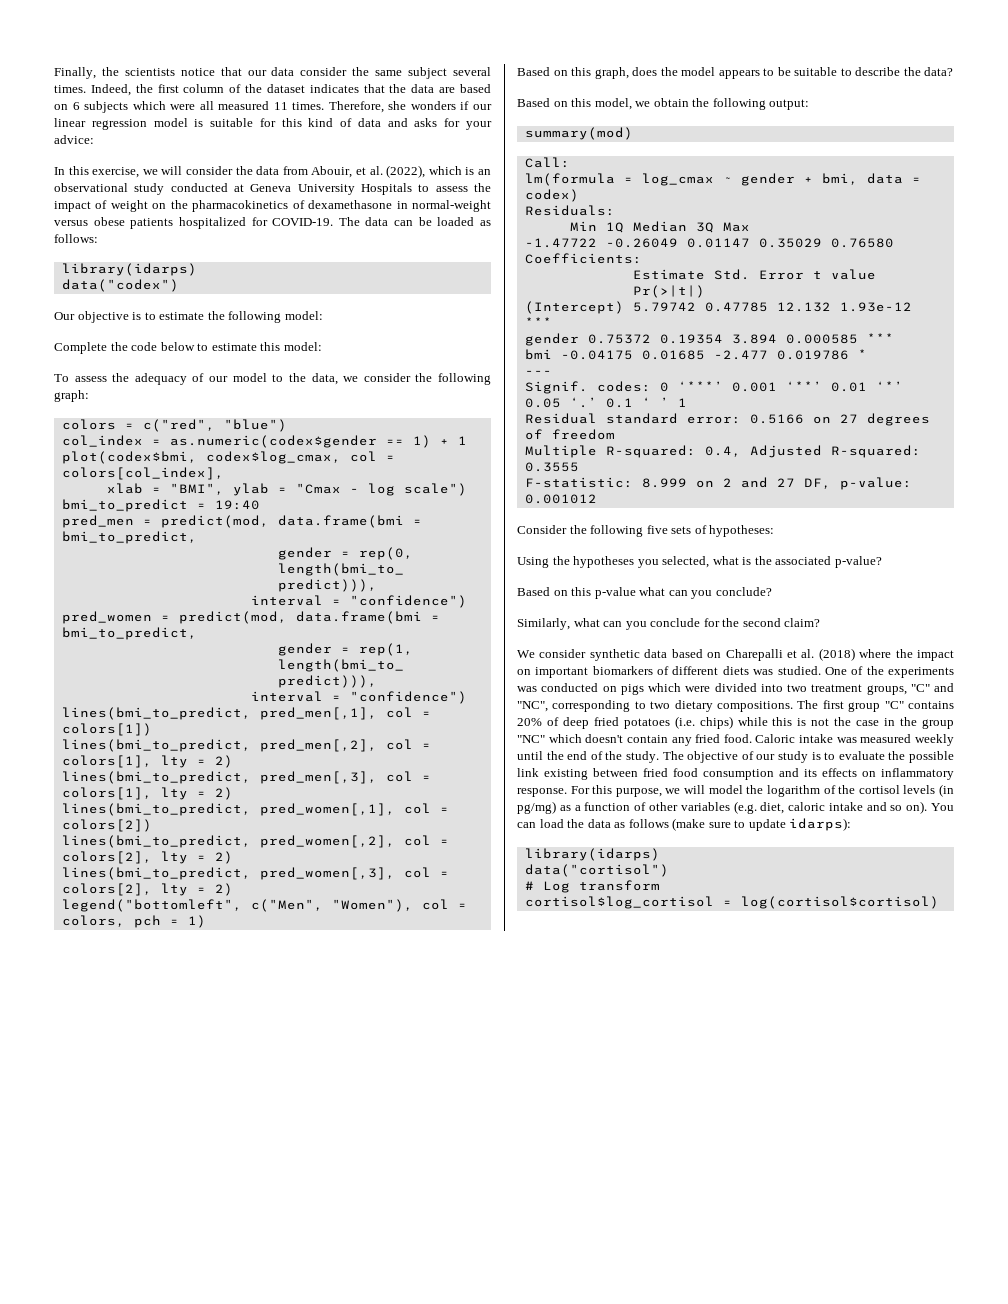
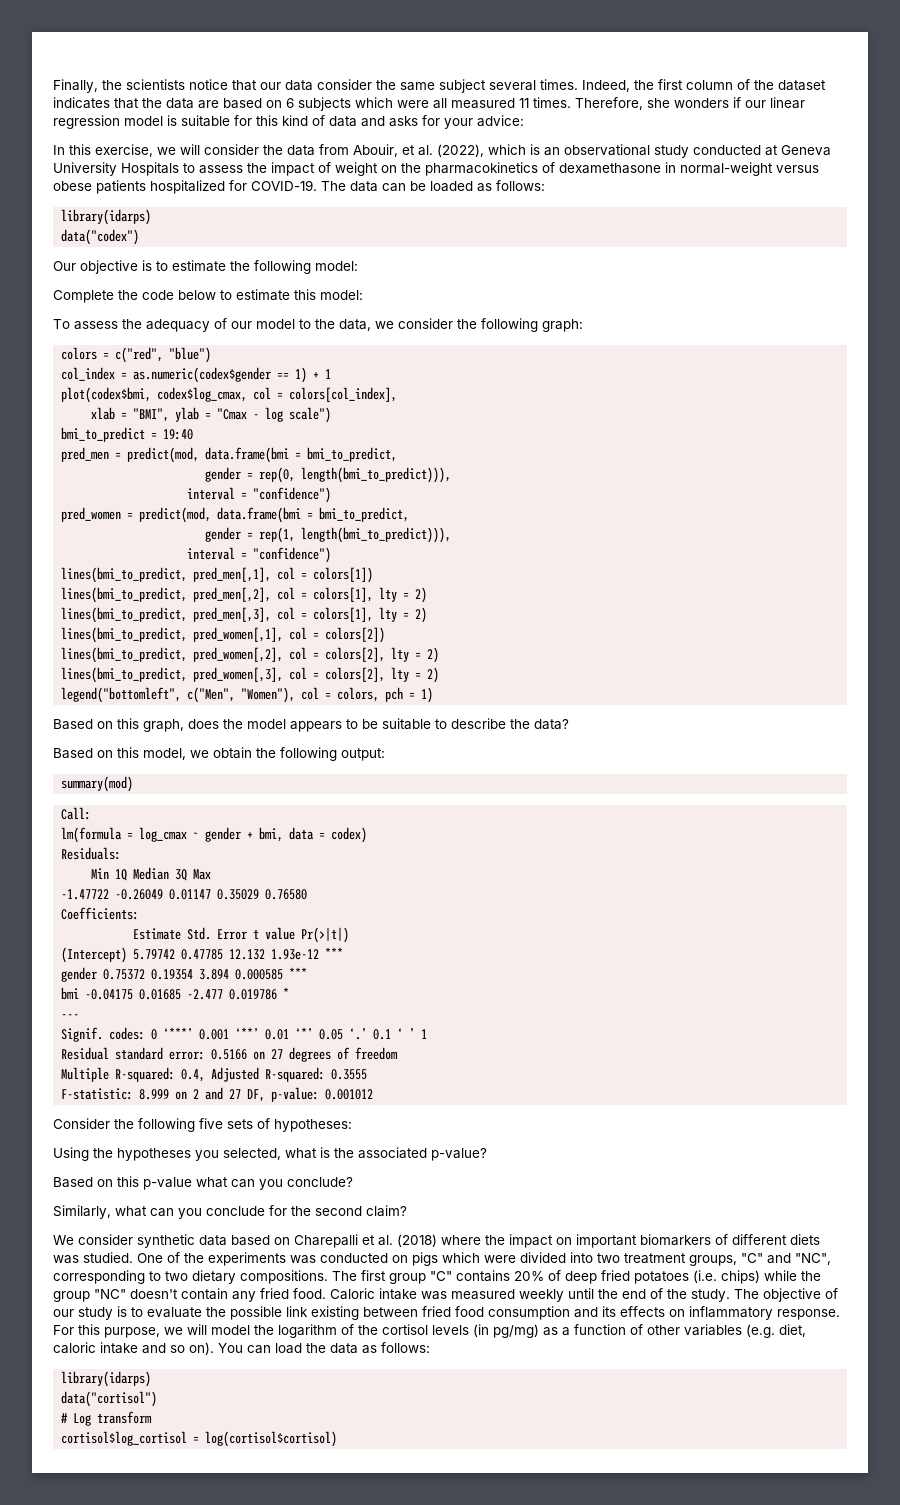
- The first group "C" contains 20% of deep fried potatoes (i.e. chips) while this is not the case in the group "NC" which doesn't contain any fried food.
+ The first group "C" contains 20% of deep fried potatoes (i.e. chips) while the group "NC" doesn't contain any fried food.
- You can load the data as follows (make sure to update idarps):
+ You can load the data as follows:

